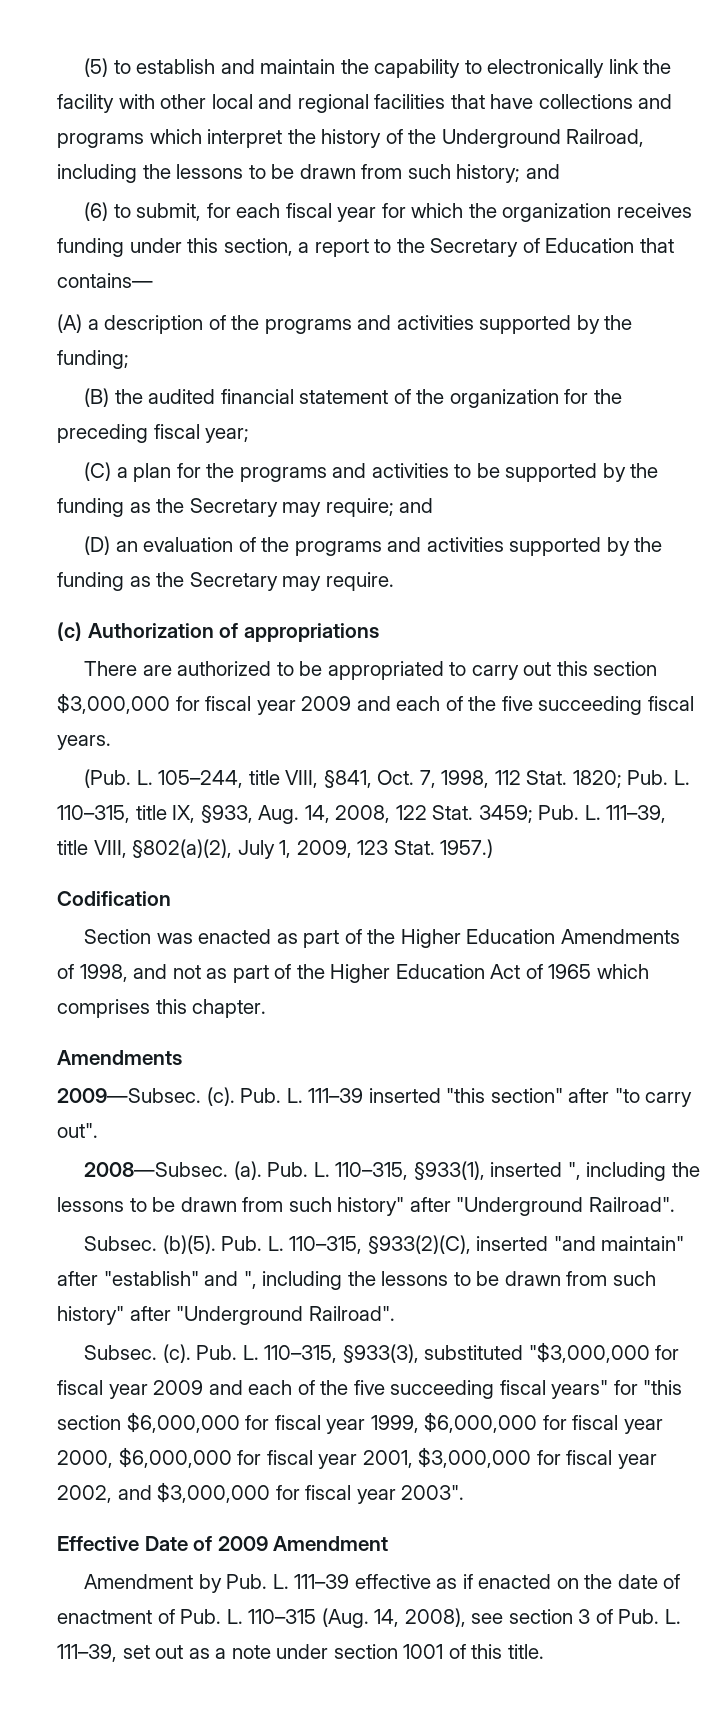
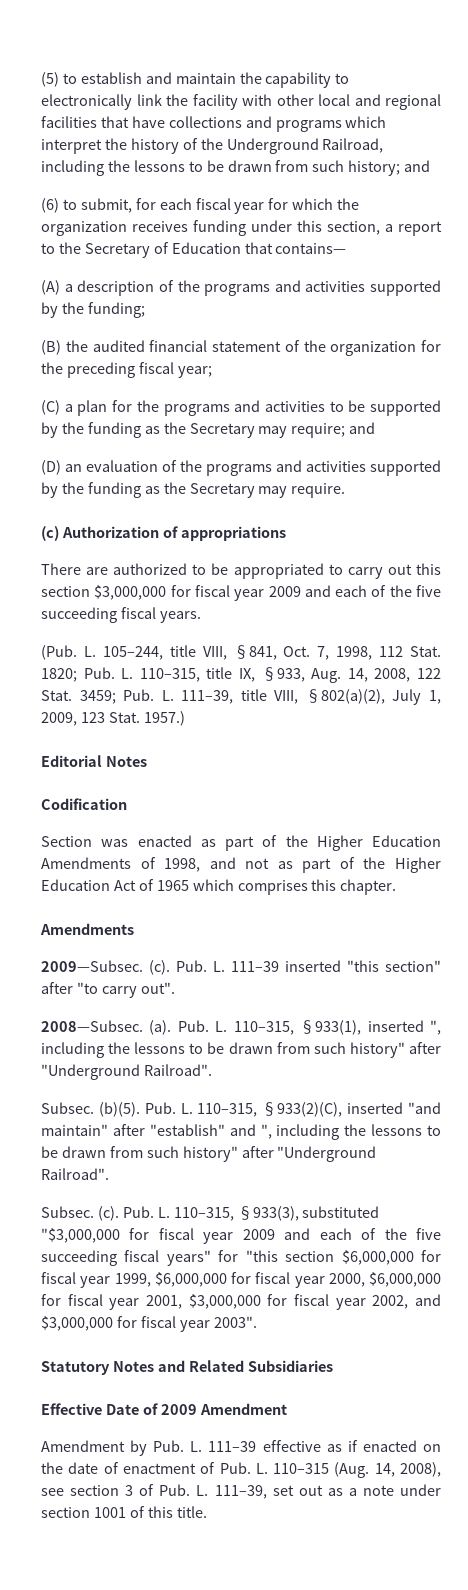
+ Editorial Notes
+ Statutory Notes and Related Subsidiaries

